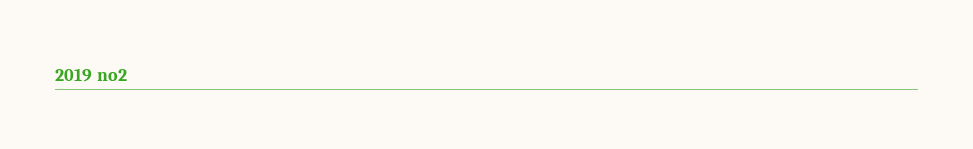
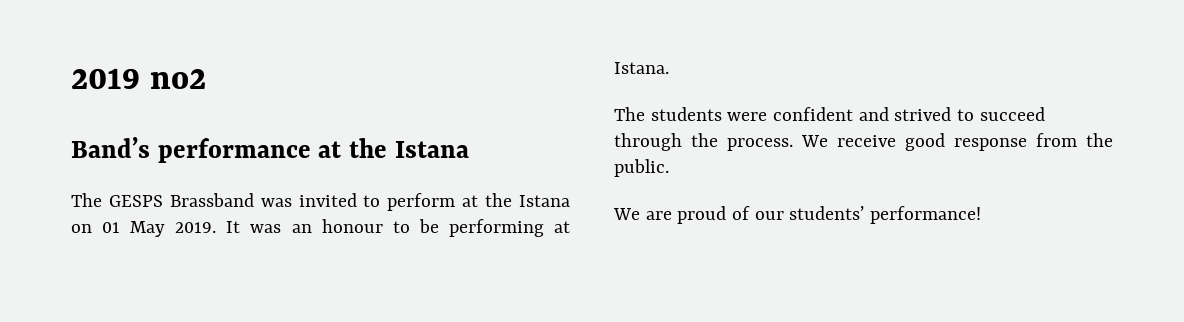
+ Band’s performance at the Istana
+ The GESPS Brassband was invited to perform at the Istana on 01 May 2019. It was an honour to be performing at Istana.
+ The students were confident and strived to succeed through the process. We receive good response from the public.
+ We are proud of our students’ performance!

